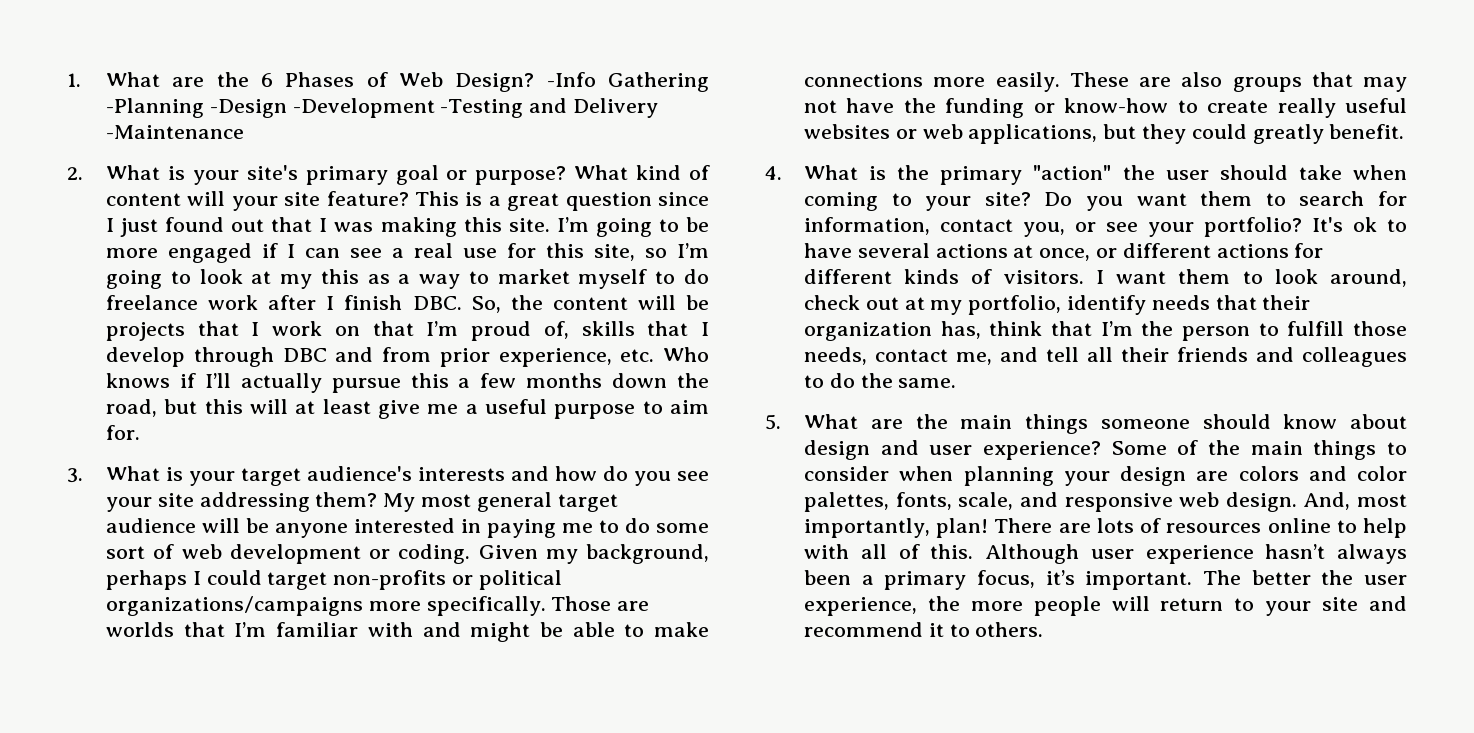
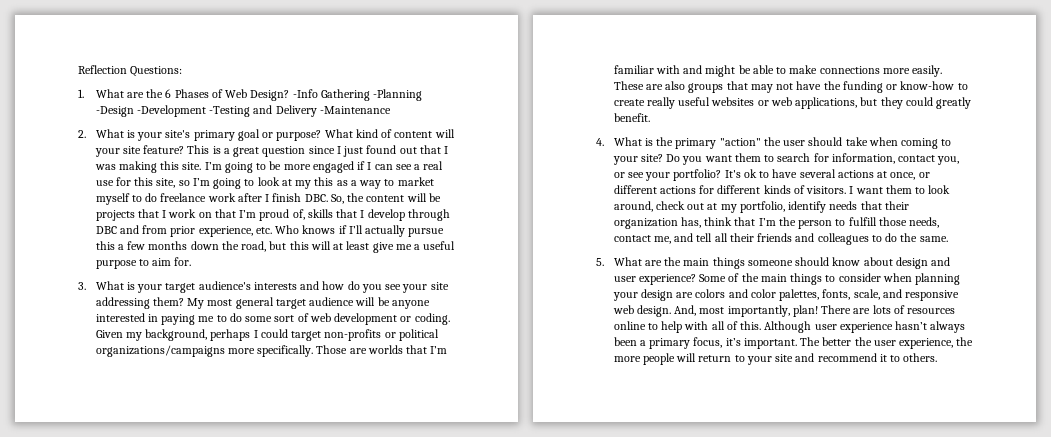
+ Reflection Questions:

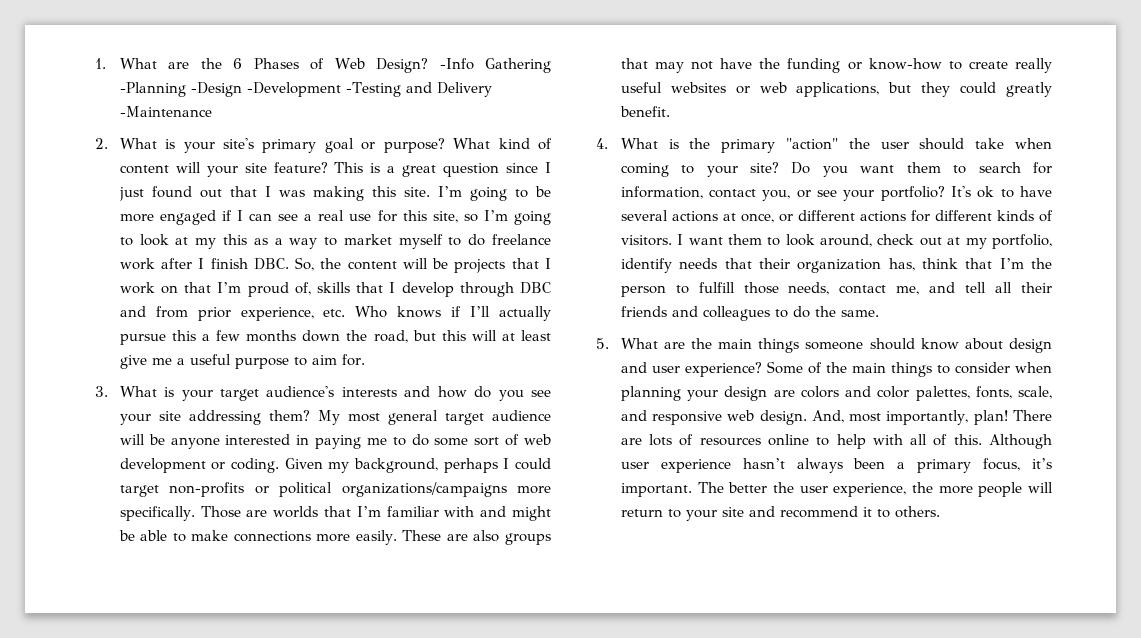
- Reflection Questions:

